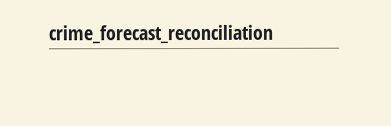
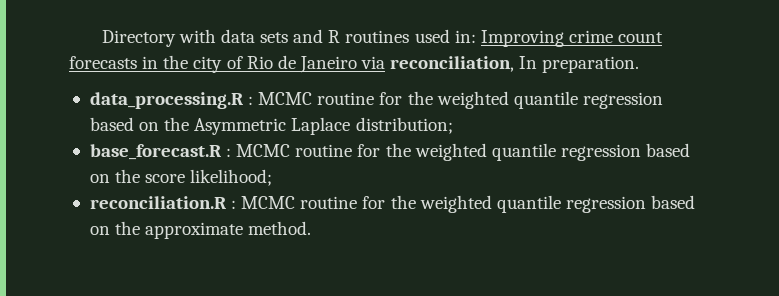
- crime_forecast_reconciliation
+ Directory with data sets and R routines used in: Improving crime count forecasts in the city of Rio de Janeiro via reconciliation, In preparation.
+ data_processing.R : MCMC routine for the weighted quantile regression based on the Asymmetric Laplace distribution;
+ base_forecast.R : MCMC routine for the weighted quantile regression based on the score likelihood;
+ reconciliation.R : MCMC routine for the weighted quantile regression based on the approximate method.

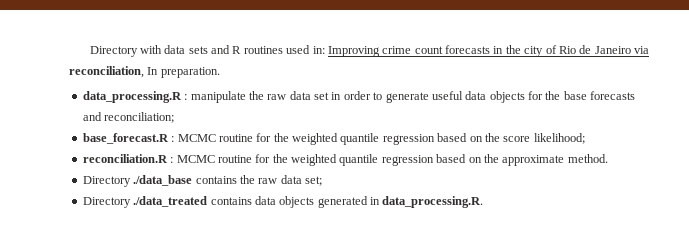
- data_processing.R : MCMC routine for the weighted quantile regression based on the Asymmetric Laplace distribution;
+ data_processing.R : manipulate the raw data set in order to generate useful data objects for the base forecasts and reconciliation;
+ Directory ./data_base contains the raw data set;
+ Directory ./data_treated contains data objects generated in data_processing.R.

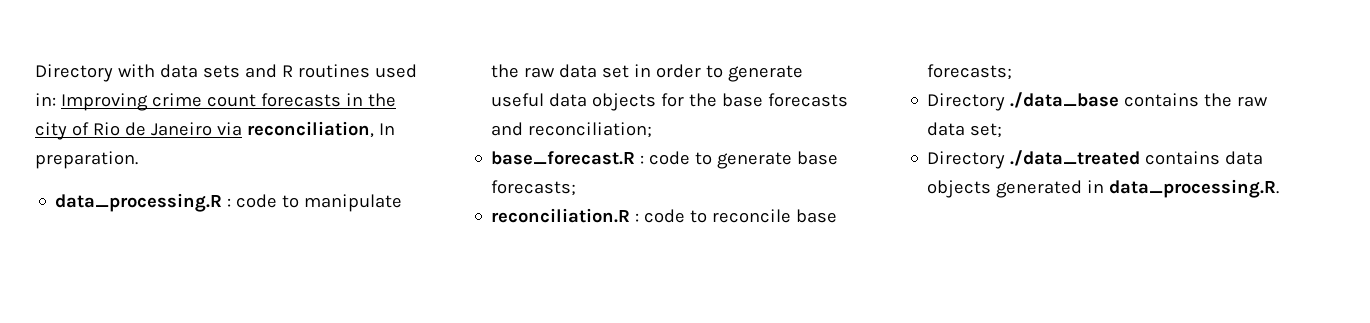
- data_processing.R : manipulate the raw data set in order to generate useful data objects for the base forecasts and reconciliation;
+ data_processing.R : code to manipulate the raw data set in order to generate useful data objects for the base forecasts and reconciliation;
- base_forecast.R : MCMC routine for the weighted quantile regression based on the score likelihood;
- reconciliation.R : MCMC routine for the weighted quantile regression based on the approximate method.
+ base_forecast.R : code to generate base forecasts;
+ reconciliation.R : code to reconcile base forecasts;

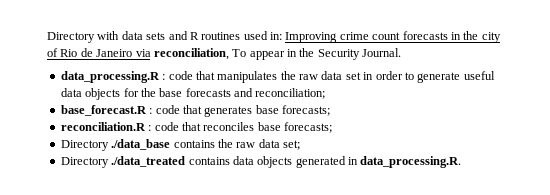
- Directory with data sets and R routines used in: Improving crime count forecasts in the city of Rio de Janeiro via reconciliation, In preparation.
+ Directory with data sets and R routines used in: Improving crime count forecasts in the city of Rio de Janeiro via reconciliation, To appear in the Security Journal.
- data_processing.R : code to manipulate the raw data set in order to generate useful data objects for the base forecasts and reconciliation;
+ data_processing.R : code that manipulates the raw data set in order to generate useful data objects for the base forecasts and reconciliation;
- base_forecast.R : code to generate base forecasts;
+ base_forecast.R : code that generates base forecasts;
- reconciliation.R : code to reconcile base forecasts;
+ reconciliation.R : code that reconciles base forecasts;

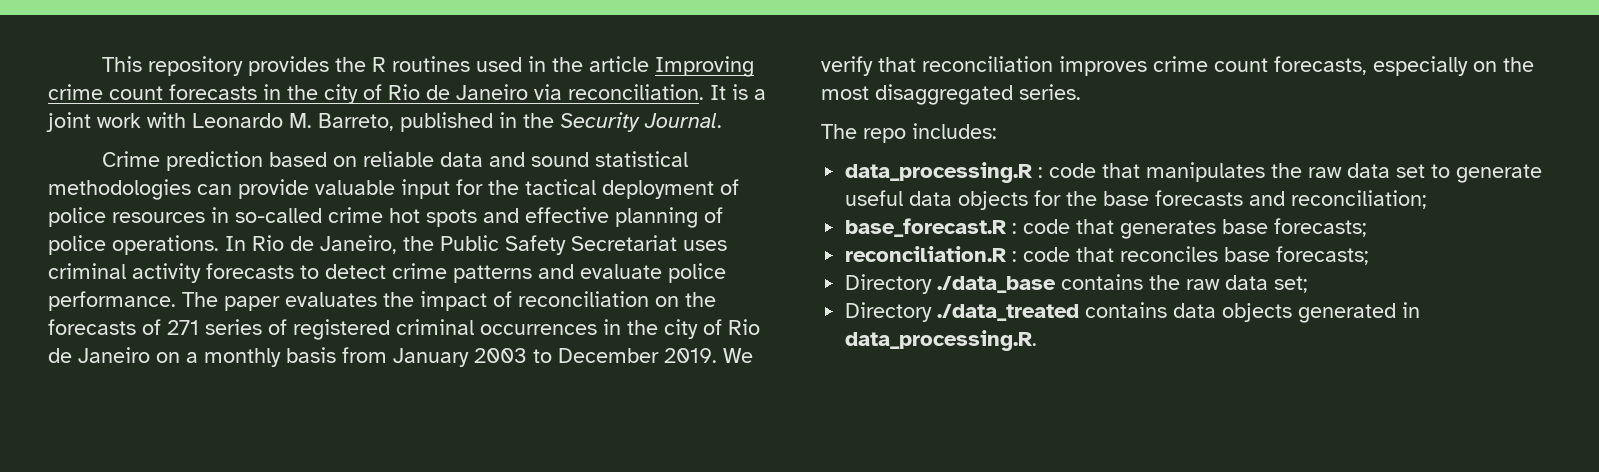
- Directory with data sets and R routines used in: Improving crime count forecasts in the city of Rio de Janeiro via reconciliation, To appear in the Security Journal.
+ This repository provides the R routines used in the article Improving crime count forecasts in the city of Rio de Janeiro via reconciliation. It is a joint work with Leonardo M. Barreto, published in the Security Journal.
+ Crime prediction based on reliable data and sound statistical methodologies can provide valuable input for the tactical deployment of police resources in so-called crime hot spots and effective planning of police operations. In Rio de Janeiro, the Public Safety Secretariat uses criminal activity forecasts to detect crime patterns and evaluate police performance. The paper evaluates the impact of reconciliation on the forecasts of 271 series of registered criminal occurrences in the city of Rio de Janeiro on a monthly basis from January 2003 to December 2019. We verify that reconciliation improves crime count forecasts, especially on the most disaggregated series.
+ The repo includes:
- data_processing.R : code that manipulates the raw data set in order to generate useful data objects for the base forecasts and reconciliation;
+ data_processing.R : code that manipulates the raw data set to generate useful data objects for the base forecasts and reconciliation;

